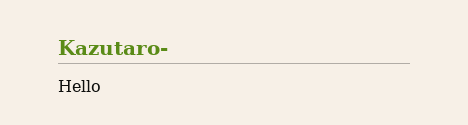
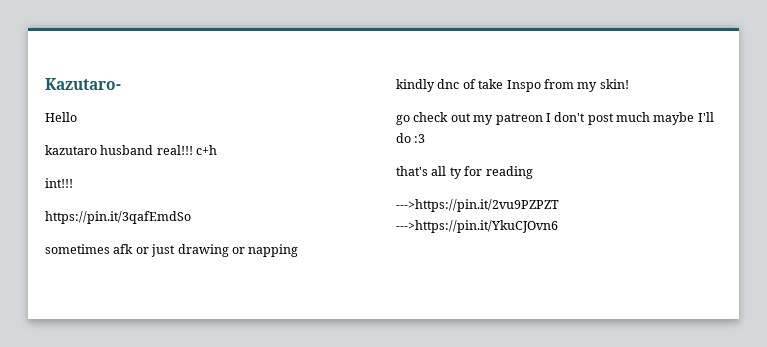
+ kazutaro husband real!!! c+h
+ int!!!
+ https://pin.it/3qafEmdSo
+ sometimes afk or just drawing or napping
+ kindly dnc of take Inspo from my skin!
+ go check out my patreon I don't post much maybe I'll do :3
+ that's all ty for reading
+ --->https://pin.it/2vu9PZPZT --->https://pin.it/YkuCJOvn6

